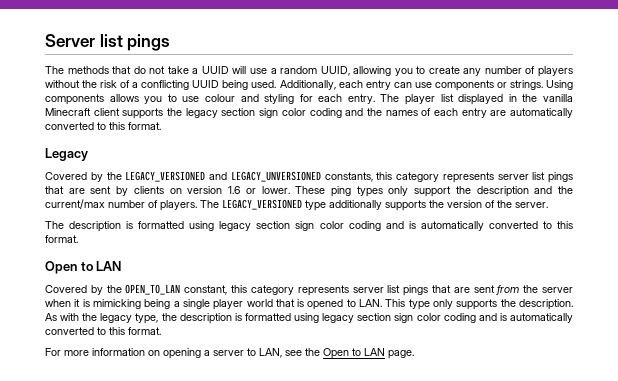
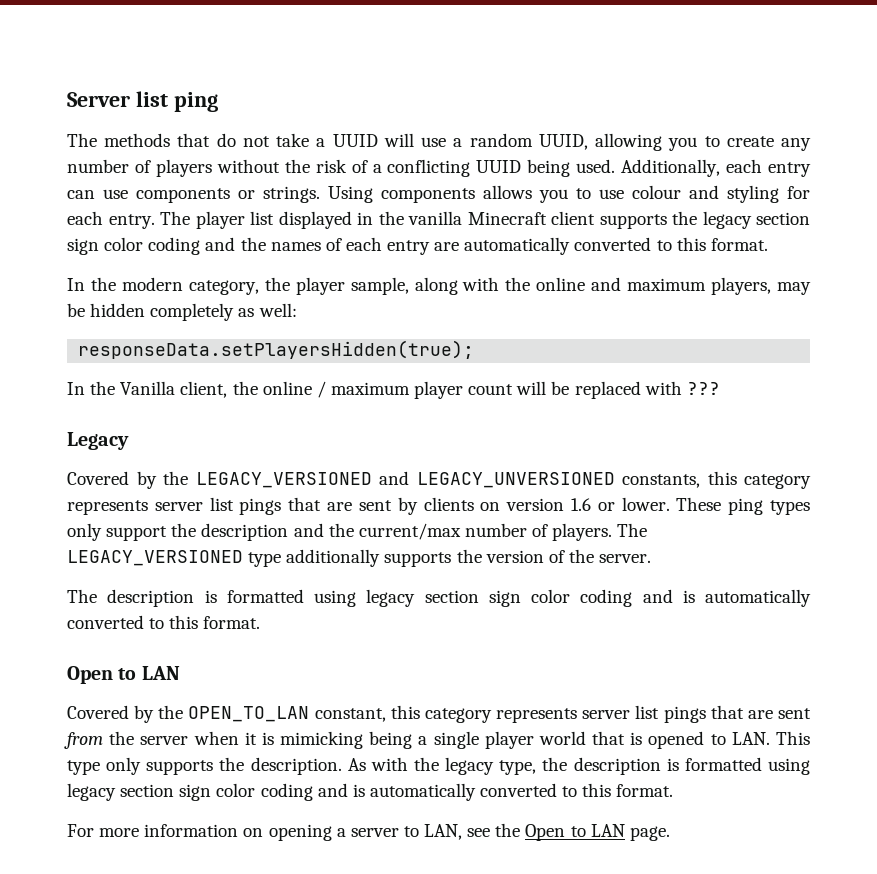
- Server list pings
+ Server list ping
+ In the modern category, the player sample, along with the online and maximum players, may be hidden completely as well:
+ responseData.setPlayersHidden(true);
+ In the Vanilla client, the online / maximum player count will be replaced with ???

